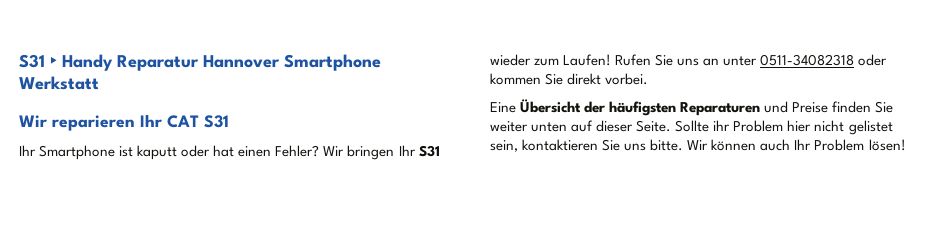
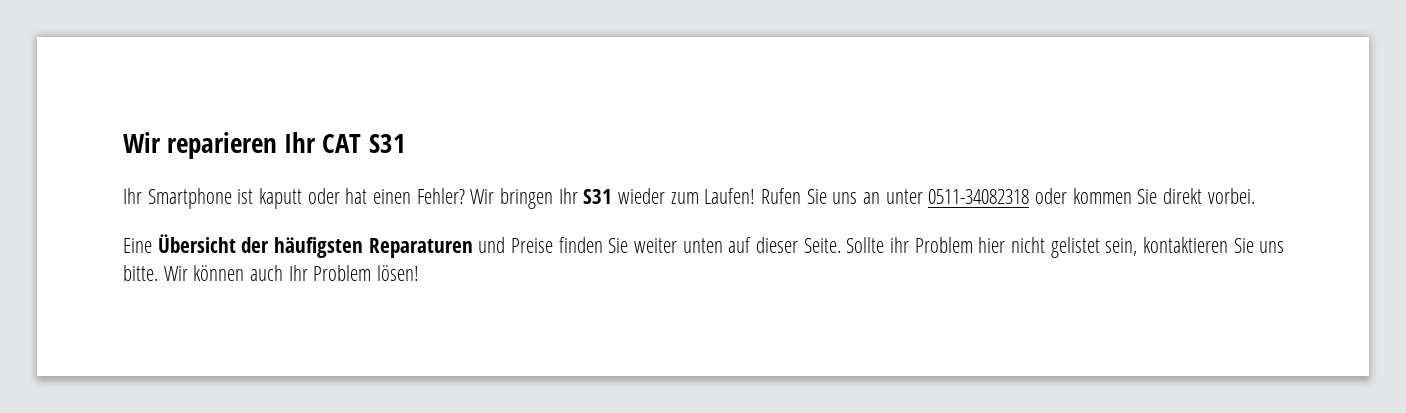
- S31 ‣ Handy Reparatur Hannover Smartphone Werkstatt

